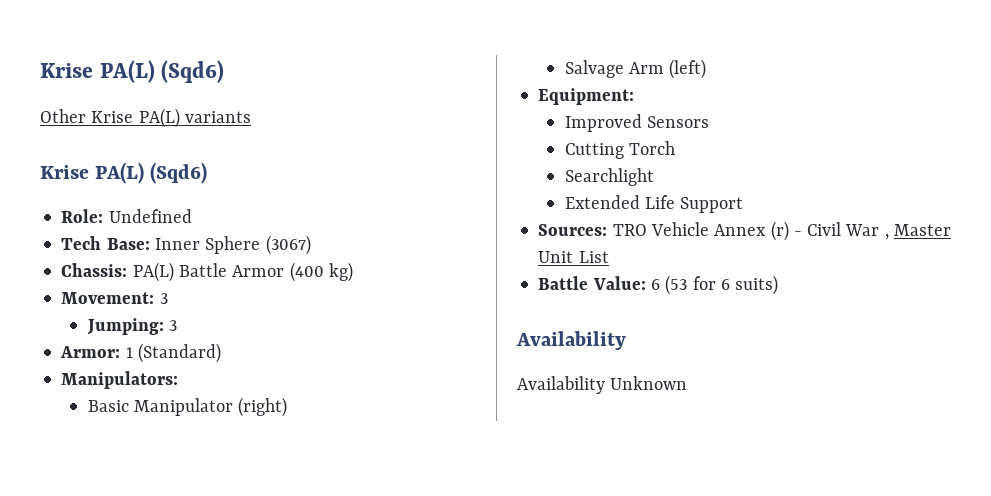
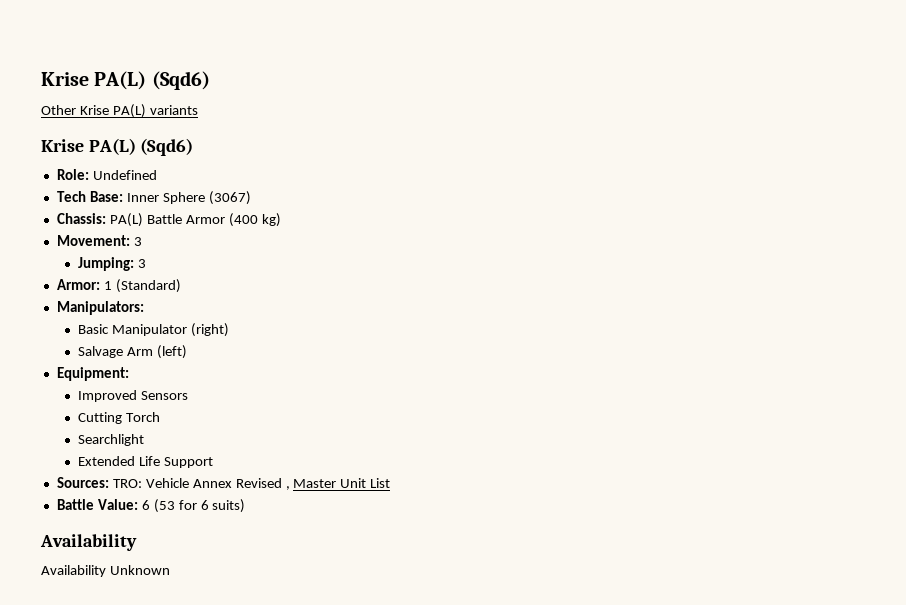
- Sources: TRO Vehicle Annex (r) - Civil War , Master Unit List
+ Sources: TRO: Vehicle Annex Revised , Master Unit List

